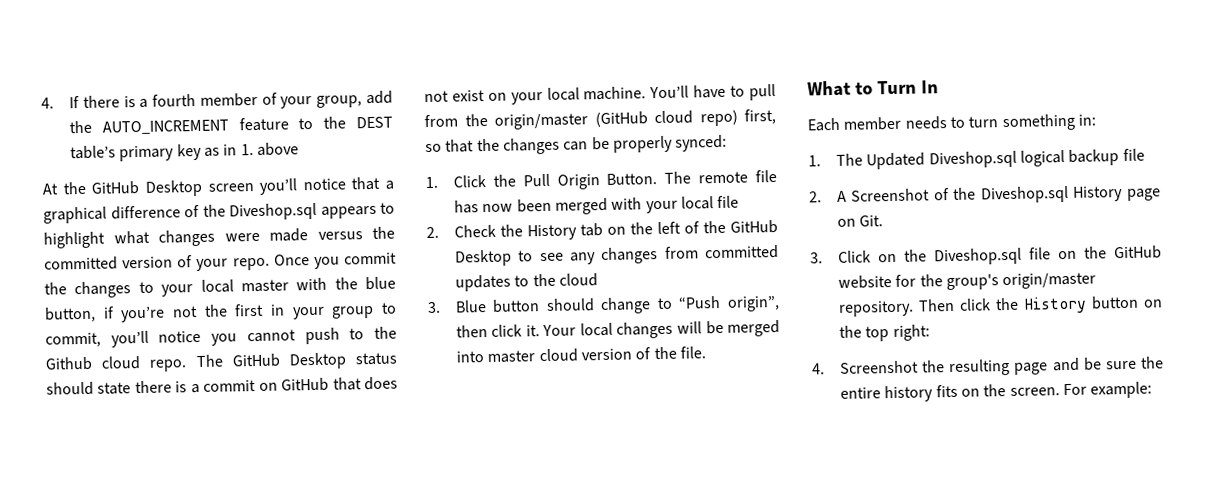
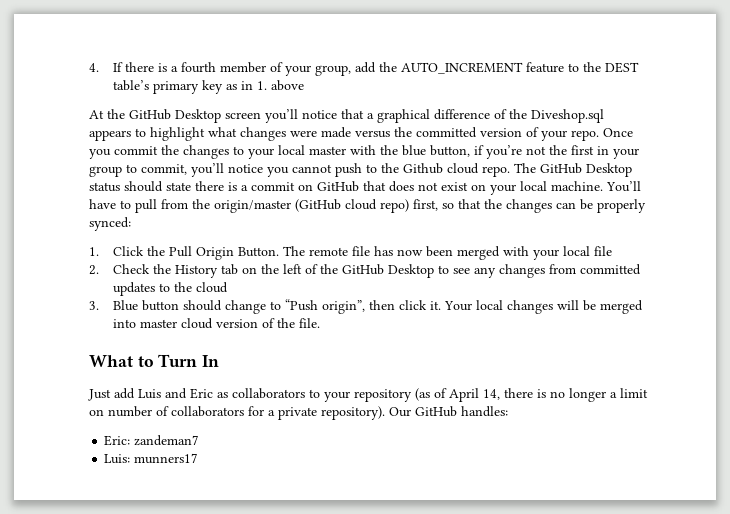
- Each member needs to turn something in:
- 1. The Updated Diveshop.sql logical backup file
- 2. A Screenshot of the Diveshop.sql History page on Git.
- 3. Click on the Diveshop.sql file on the GitHub website for the group's origin/master repository. Then click the History button on the top right:
- 4. Screenshot the resulting page and be sure the entire history fits on the screen. For example:
+ Just add Luis and Eric as collaborators to your repository (as of April 14, there is no longer a limit on number of collaborators for a private repository). Our GitHub handles:
+ Eric: zandeman7
+ Luis: munners17

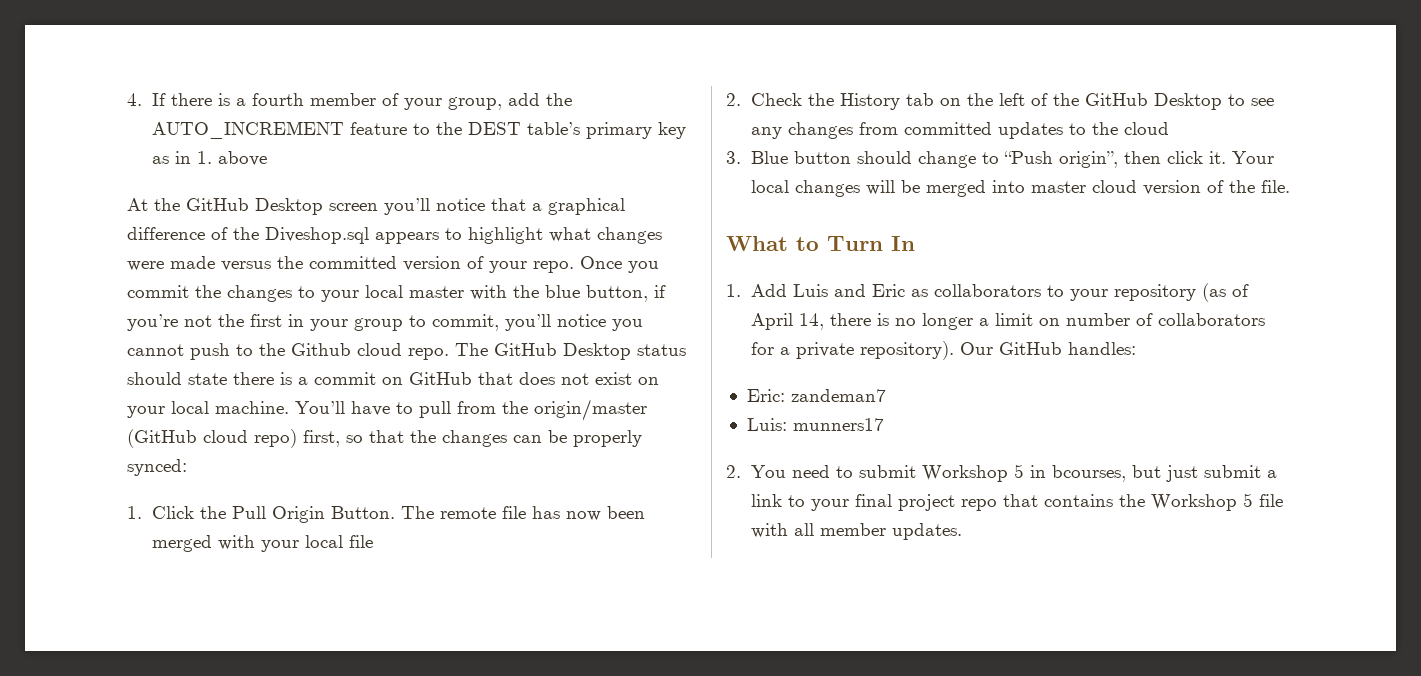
- Just add Luis and Eric as collaborators to your repository (as of April 14, there is no longer a limit on number of collaborators for a private repository).
+ 1. Add Luis and Eric as collaborators to your repository (as of April 14, there is no longer a limit on number of collaborators for a private repository).
+ 2. You need to submit Workshop 5 in bcourses, but just submit a link to your final project repo that contains the Workshop 5 file with all member updates.

